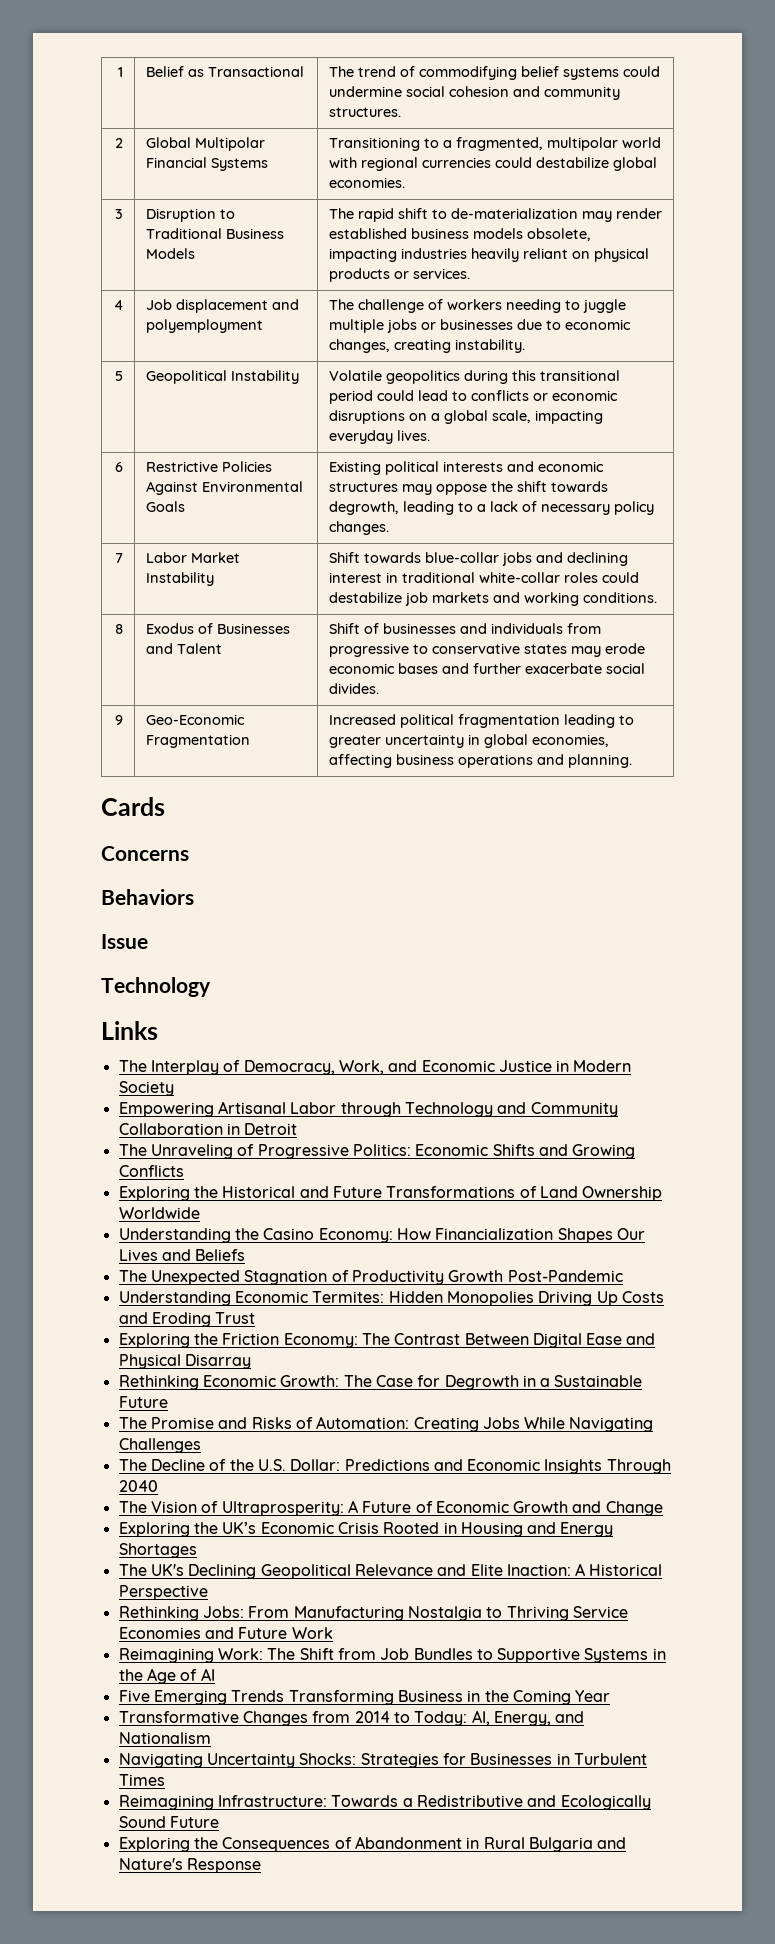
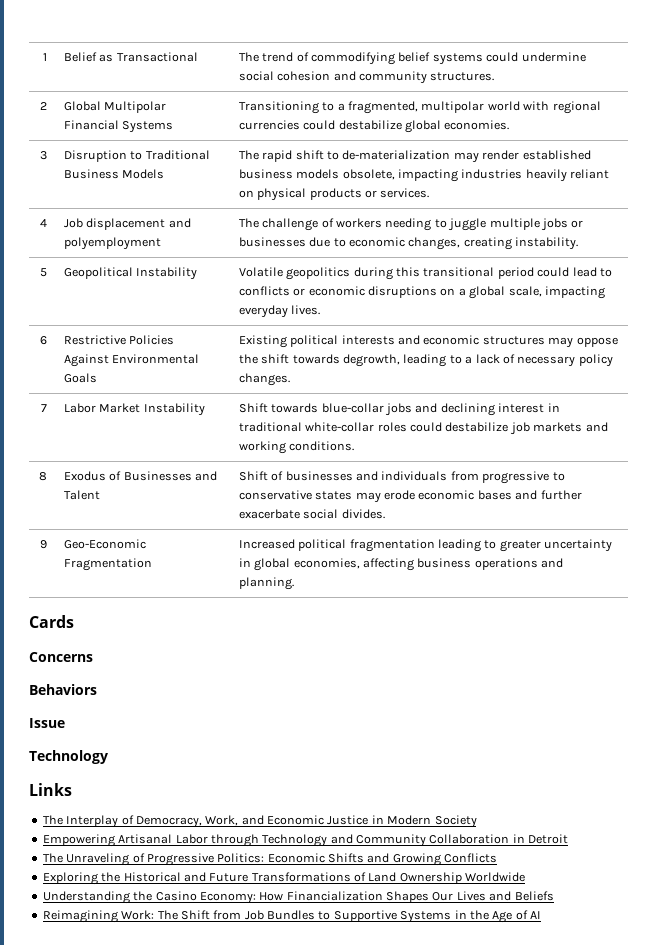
- The Unexpected Stagnation of Productivity Growth Post-Pandemic
- Understanding Economic Termites: Hidden Monopolies Driving Up Costs and Eroding Trust
- Exploring the Friction Economy: The Contrast Between Digital Ease and Physical Disarray
- Rethinking Economic Growth: The Case for Degrowth in a Sustainable Future
- The Promise and Risks of Automation: Creating Jobs While Navigating Challenges
- The Decline of the U.S. Dollar: Predictions and Economic Insights Through 2040
- The Vision of Ultraprosperity: A Future of Economic Growth and Change
- Exploring the UK’s Economic Crisis Rooted in Housing and Energy Shortages
- The UK's Declining Geopolitical Relevance and Elite Inaction: A Historical Perspective
- Rethinking Jobs: From Manufacturing Nostalgia to Thriving Service Economies and Future Work
- Five Emerging Trends Transforming Business in the Coming Year
- Transformative Changes from 2014 to Today: AI, Energy, and Nationalism
- Navigating Uncertainty Shocks: Strategies for Businesses in Turbulent Times
- Reimagining Infrastructure: Towards a Redistributive and Ecologically Sound Future
- Exploring the Consequences of Abandonment in Rural Bulgaria and Nature's Response

